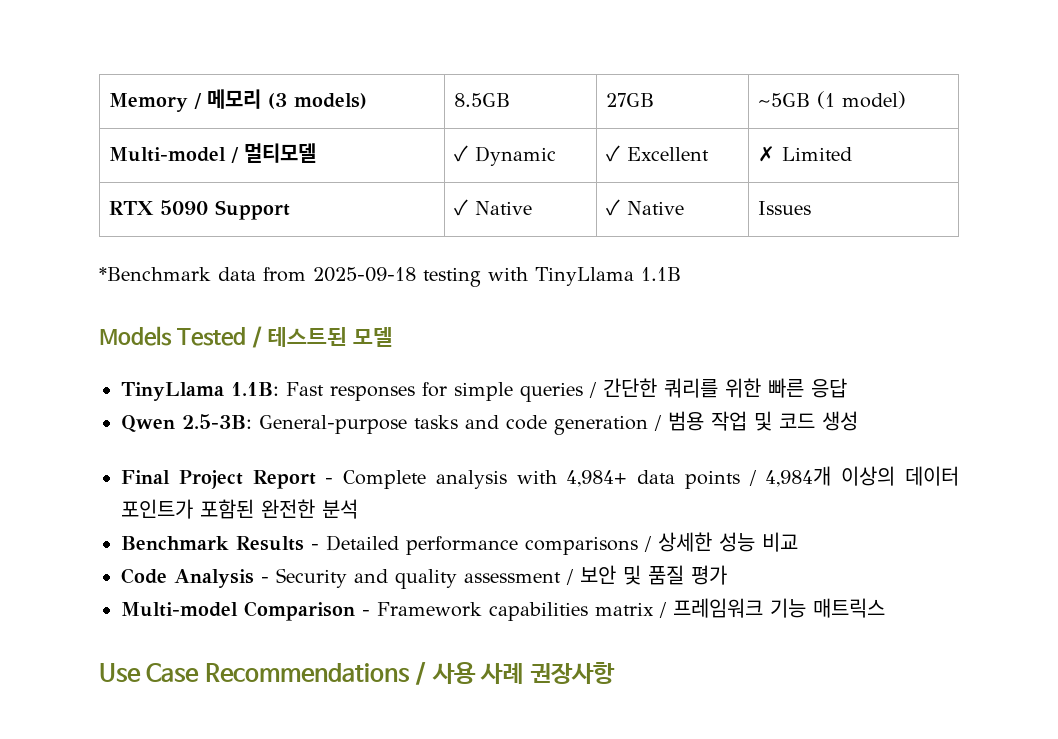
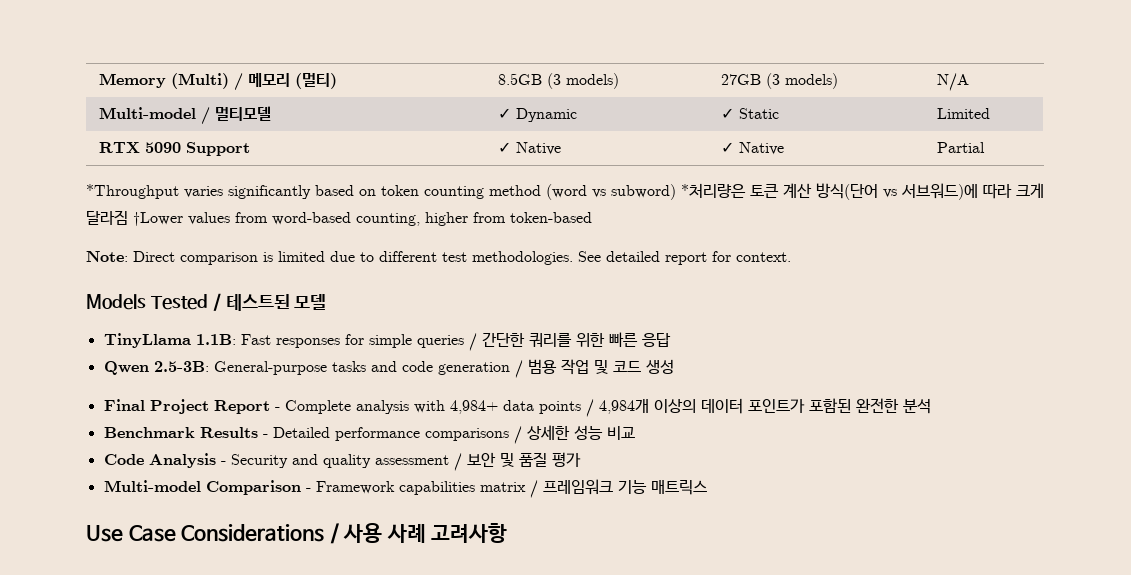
- Memory / 메모리 (3 models) | 8.5GB | 27GB | ~5GB (1 model)
+ Memory (Multi) / 메모리 (멀티) | 8.5GB (3 models) | 27GB (3 models) | N/A
- Multi-model / 멀티모델 | ✓ Dynamic | ✓ Excellent | ✗ Limited
+ Multi-model / 멀티모델 | ✓ Dynamic | ✓ Static | Limited
- RTX 5090 Support | ✓ Native | ✓ Native | Issues
- *Benchmark data from 2025-09-18 testing with TinyLlama 1.1B
+ RTX 5090 Support | ✓ Native | ✓ Native | Partial
+ *Throughput varies significantly based on token counting method (word vs subword) *처리량은 토큰 계산 방식(단어 vs 서브워드)에 따라 크게 달라짐 †Lower values from word-based counting, higher from token-based
+ Note: Direct comparison is limited due to different test methodologies. See detailed report for context.
- Use Case Recommendations / 사용 사례 권장사항
+ Use Case Considerations / 사용 사례 고려사항

